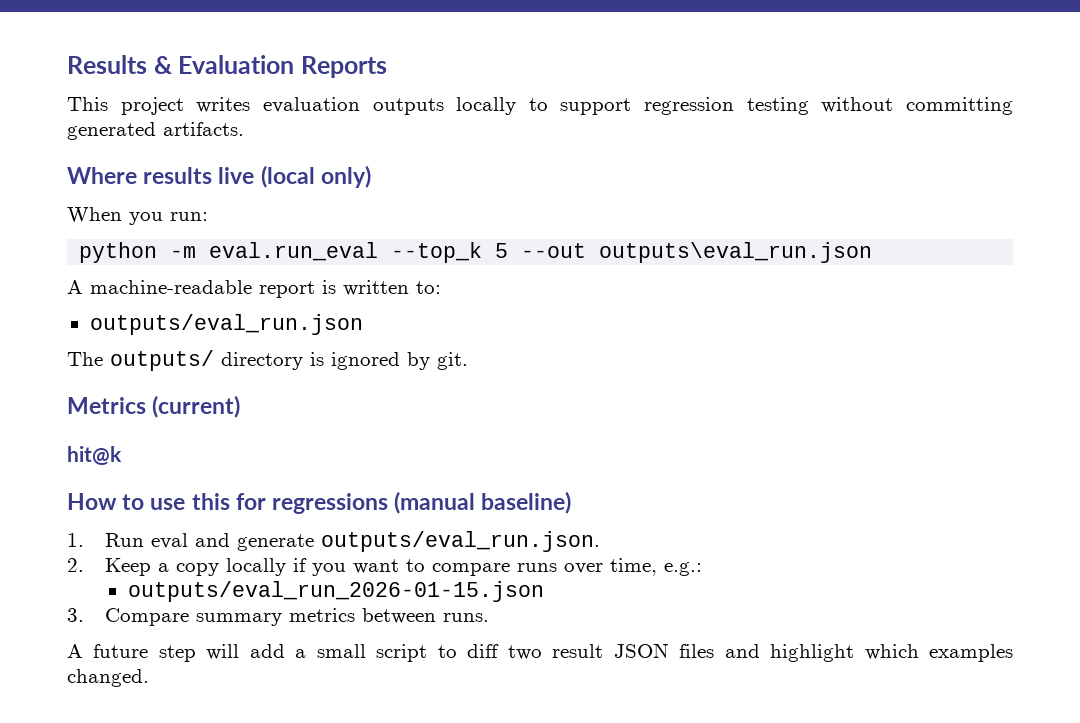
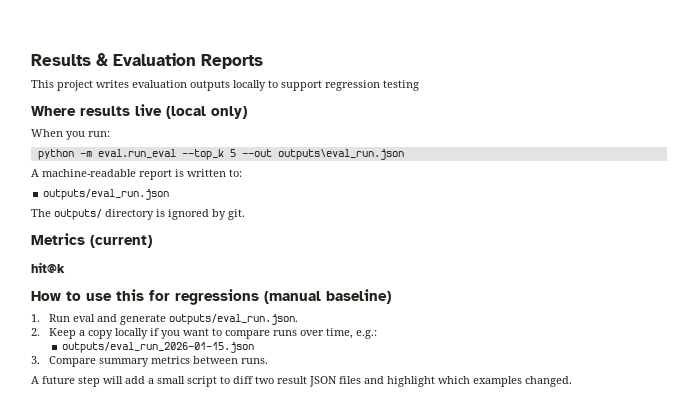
- This project writes evaluation outputs locally to support regression testing without committing generated artifacts.
+ This project writes evaluation outputs locally to support regression testing

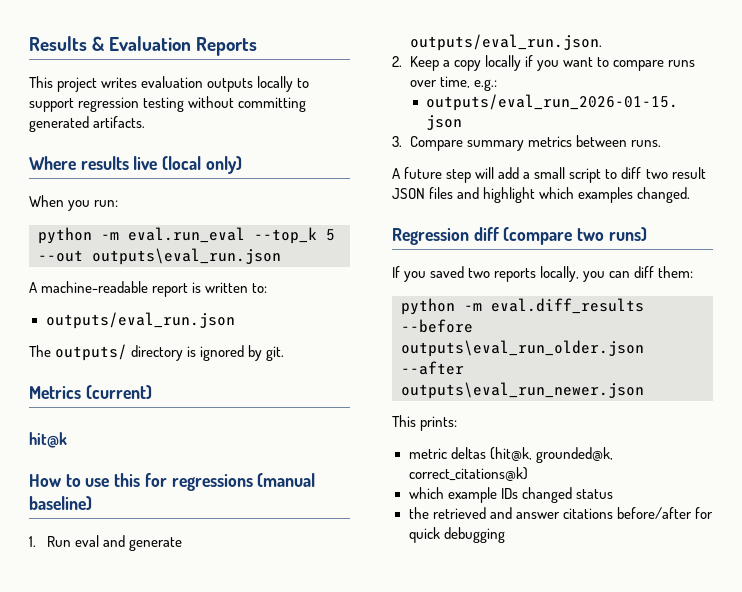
- This project writes evaluation outputs locally to support regression testing
+ This project writes evaluation outputs locally to support regression testing without committing generated artifacts.
+ Regression diff (compare two runs)
+ If you saved two reports locally, you can diff them:
+ python -m eval.diff_results --before outputs\eval_run_older.json --after outputs\eval_run_newer.json
+ This prints:
+ metric deltas (hit@k, grounded@k, correct_citations@k)
+ which example IDs changed status
+ the retrieved and answer citations before/after for quick debugging

